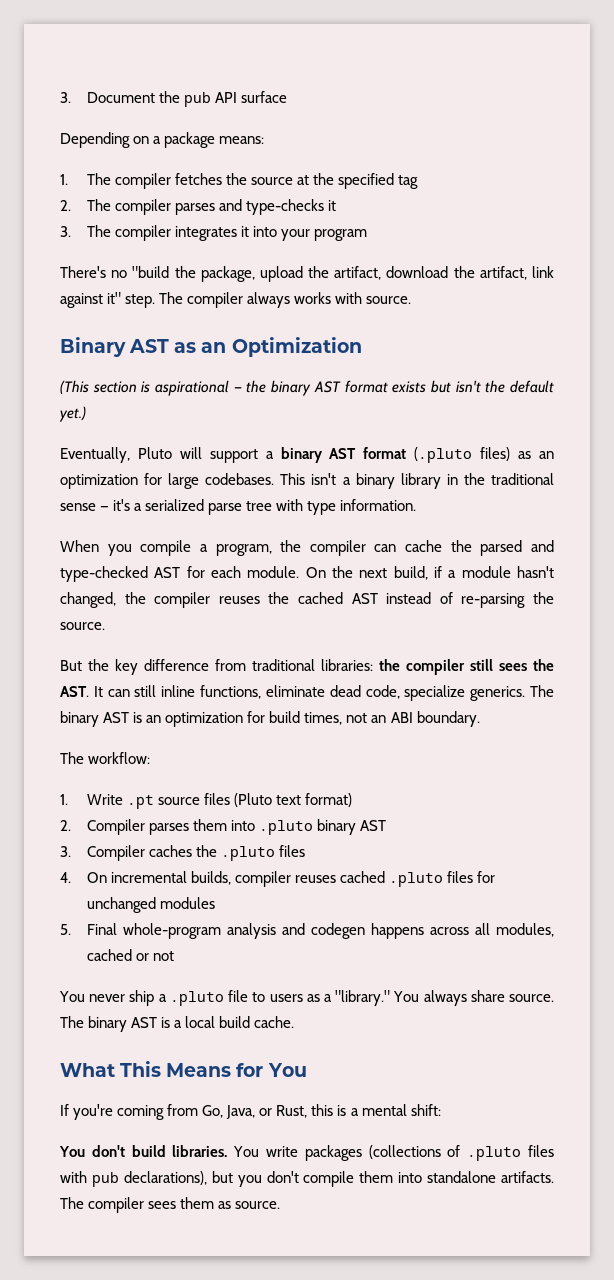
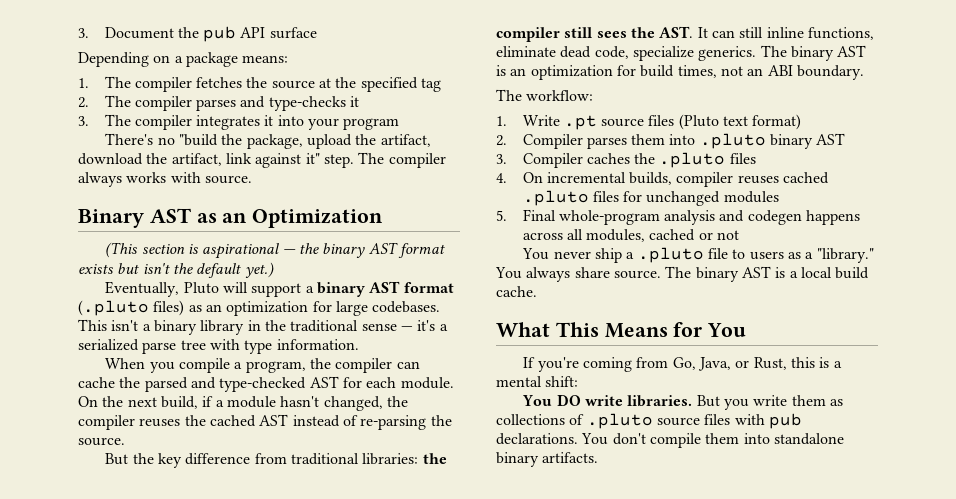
- You don't build libraries. You write packages (collections of .pluto files with pub declarations), but you don't compile them into standalone artifacts. The compiler sees them as source.
+ You DO write libraries. But you write them as collections of .pluto source files with pub declarations. You don't compile them into standalone binary artifacts.

